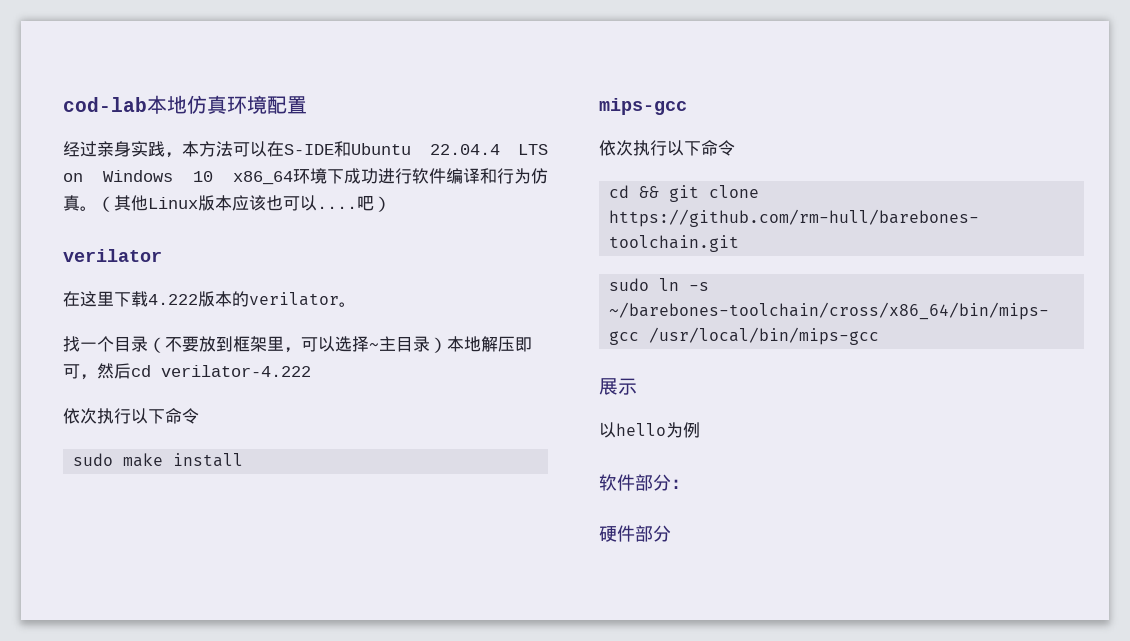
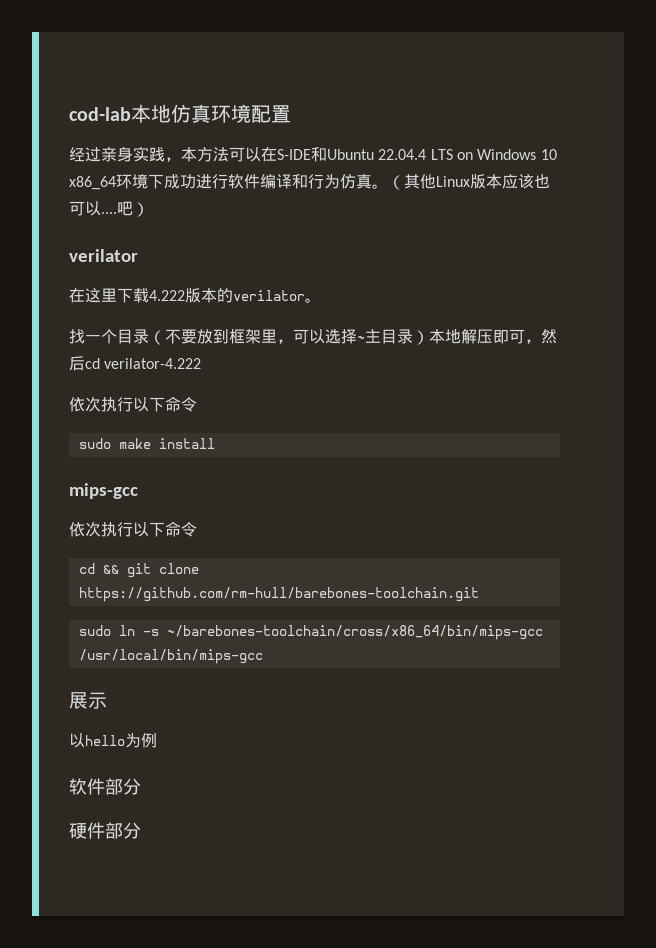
- 软件部分：
+ 软件部分

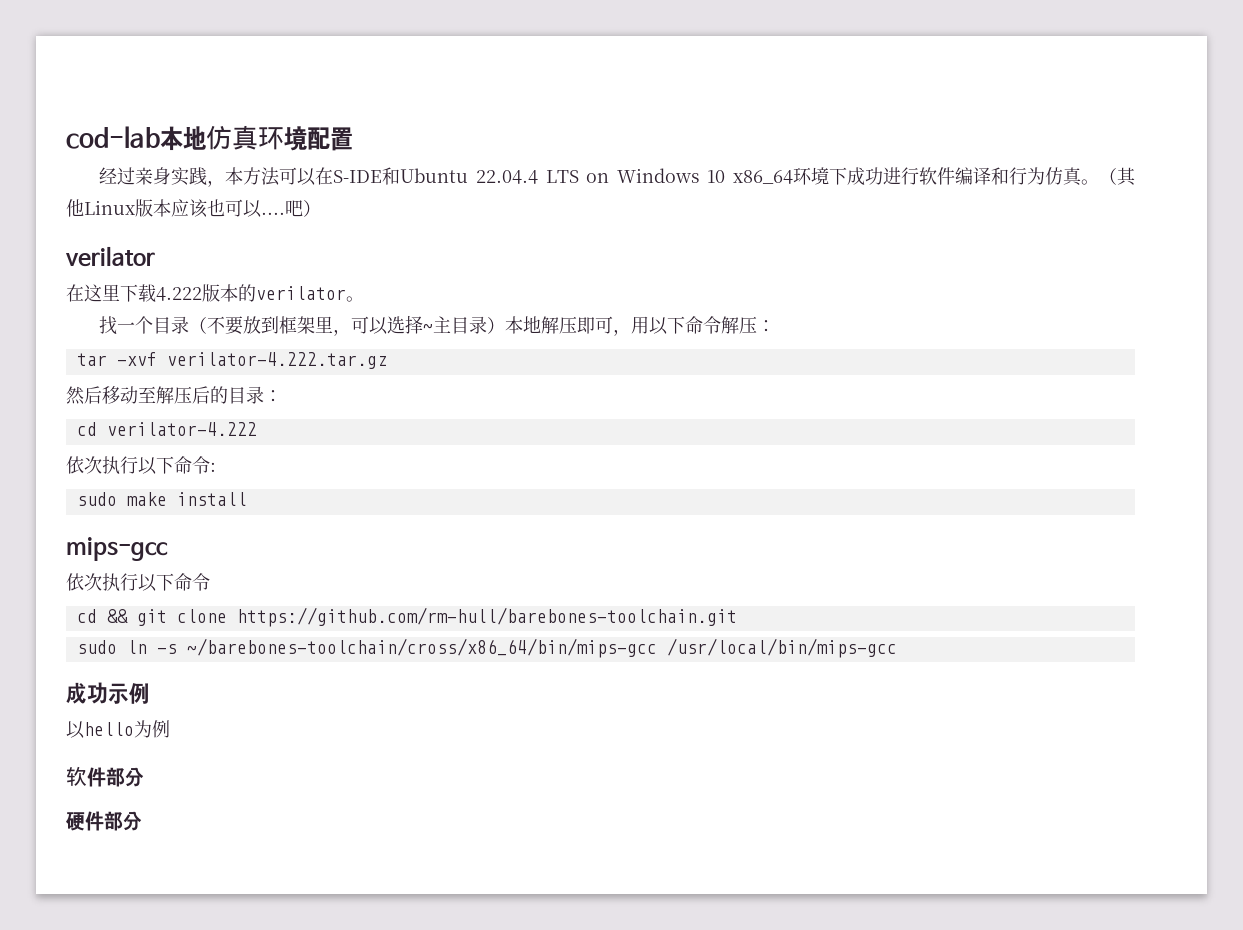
- 找一个目录（不要放到框架里，可以选择~主目录）本地解压即可，然后cd verilator-4.222
- 依次执行以下命令
+ 找一个目录（不要放到框架里，可以选择~主目录）本地解压即可，用以下命令解压：
+ tar -xvf verilator-4.222.tar.gz
+ 然后移动至解压后的目录：
+ cd verilator-4.222
+ 依次执行以下命令:
- 展示
+ 成功示例

